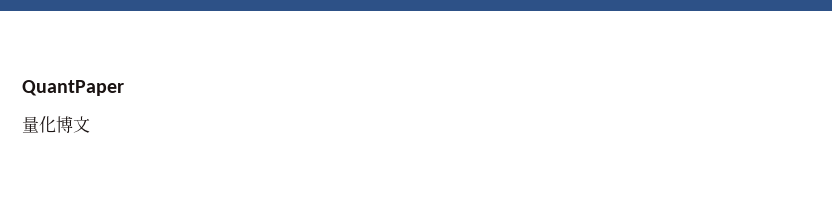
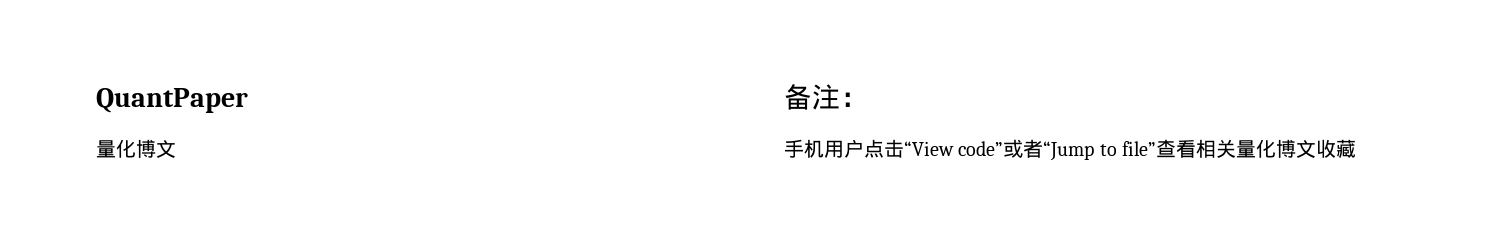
+ 备注：
+ 手机用户点击“View code”或者“Jump to file”查看相关量化博文收藏

